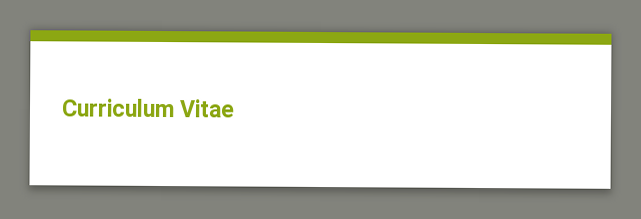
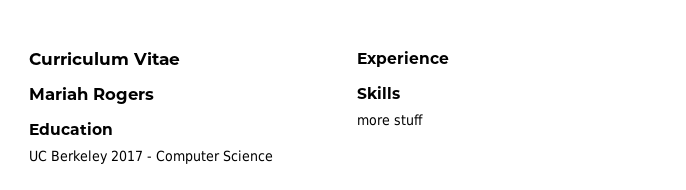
+ Mariah Rogers
+ Education
+ UC Berkeley 2017 - Computer Science
+ Experience
+ Skills
+ more stuff

